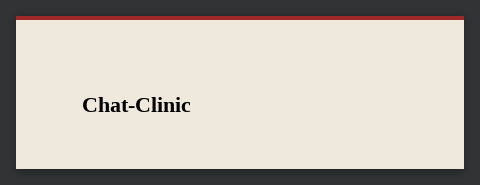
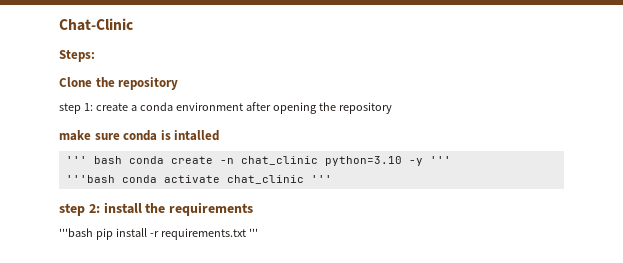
+ Steps:
+ Clone the repository
+ step 1: create a conda environment after opening the repository
+ make sure conda is intalled
+ ''' bash conda create -n chat_clinic python=3.10 -y '''
+ '''bash conda activate chat_clinic '''
+ step 2: install the requirements
+ '''bash pip install -r requirements.txt '''

